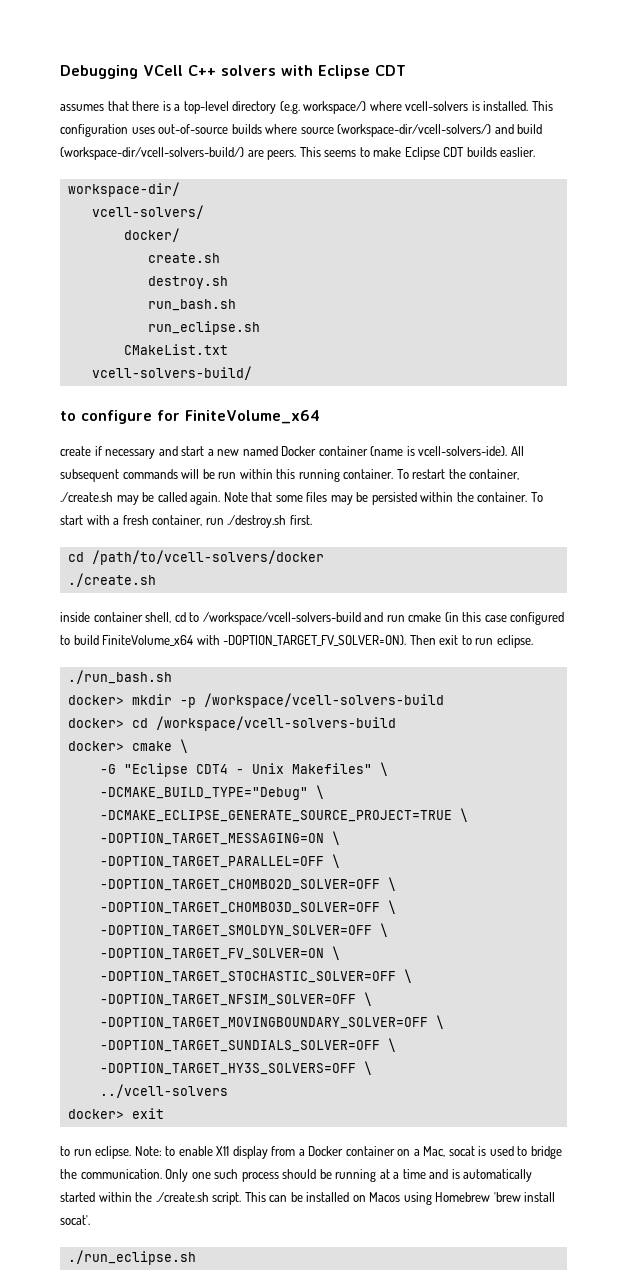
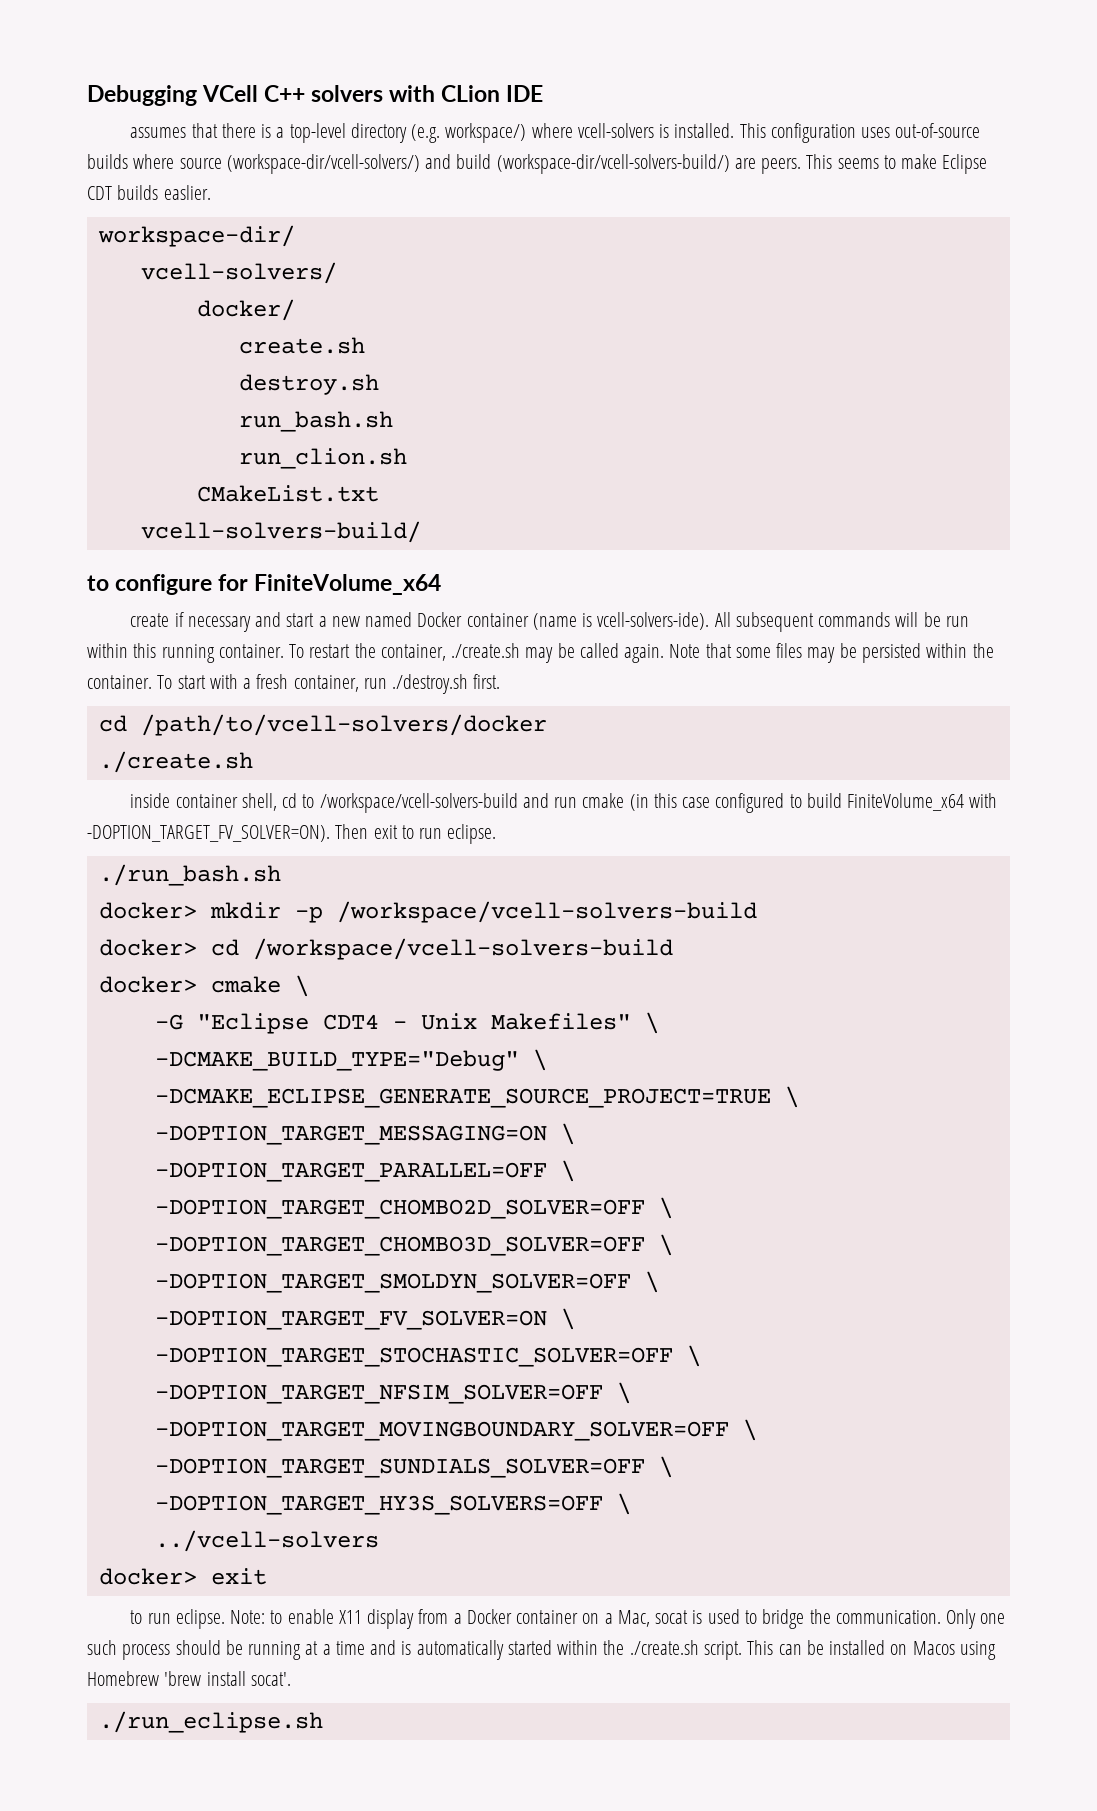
- Debugging VCell C++ solvers with Eclipse CDT
+ Debugging VCell C++ solvers with CLion IDE
- run_eclipse.sh
+ run_clion.sh

